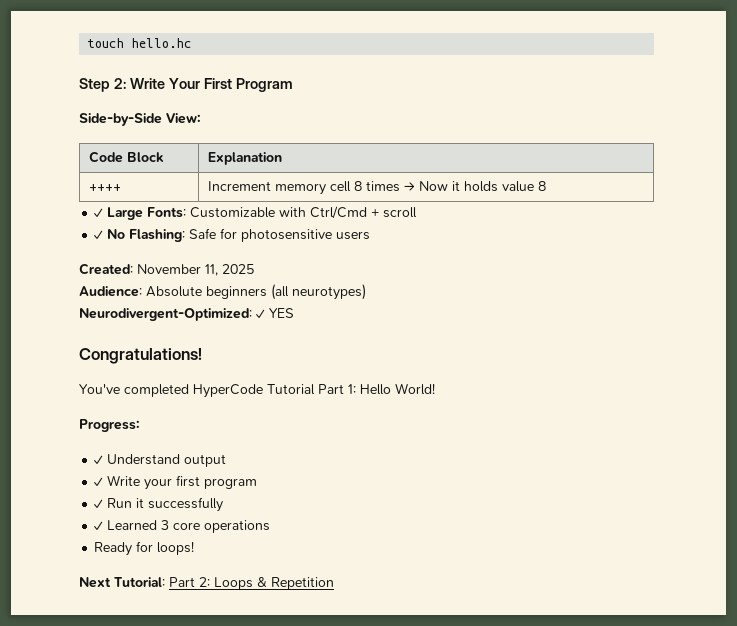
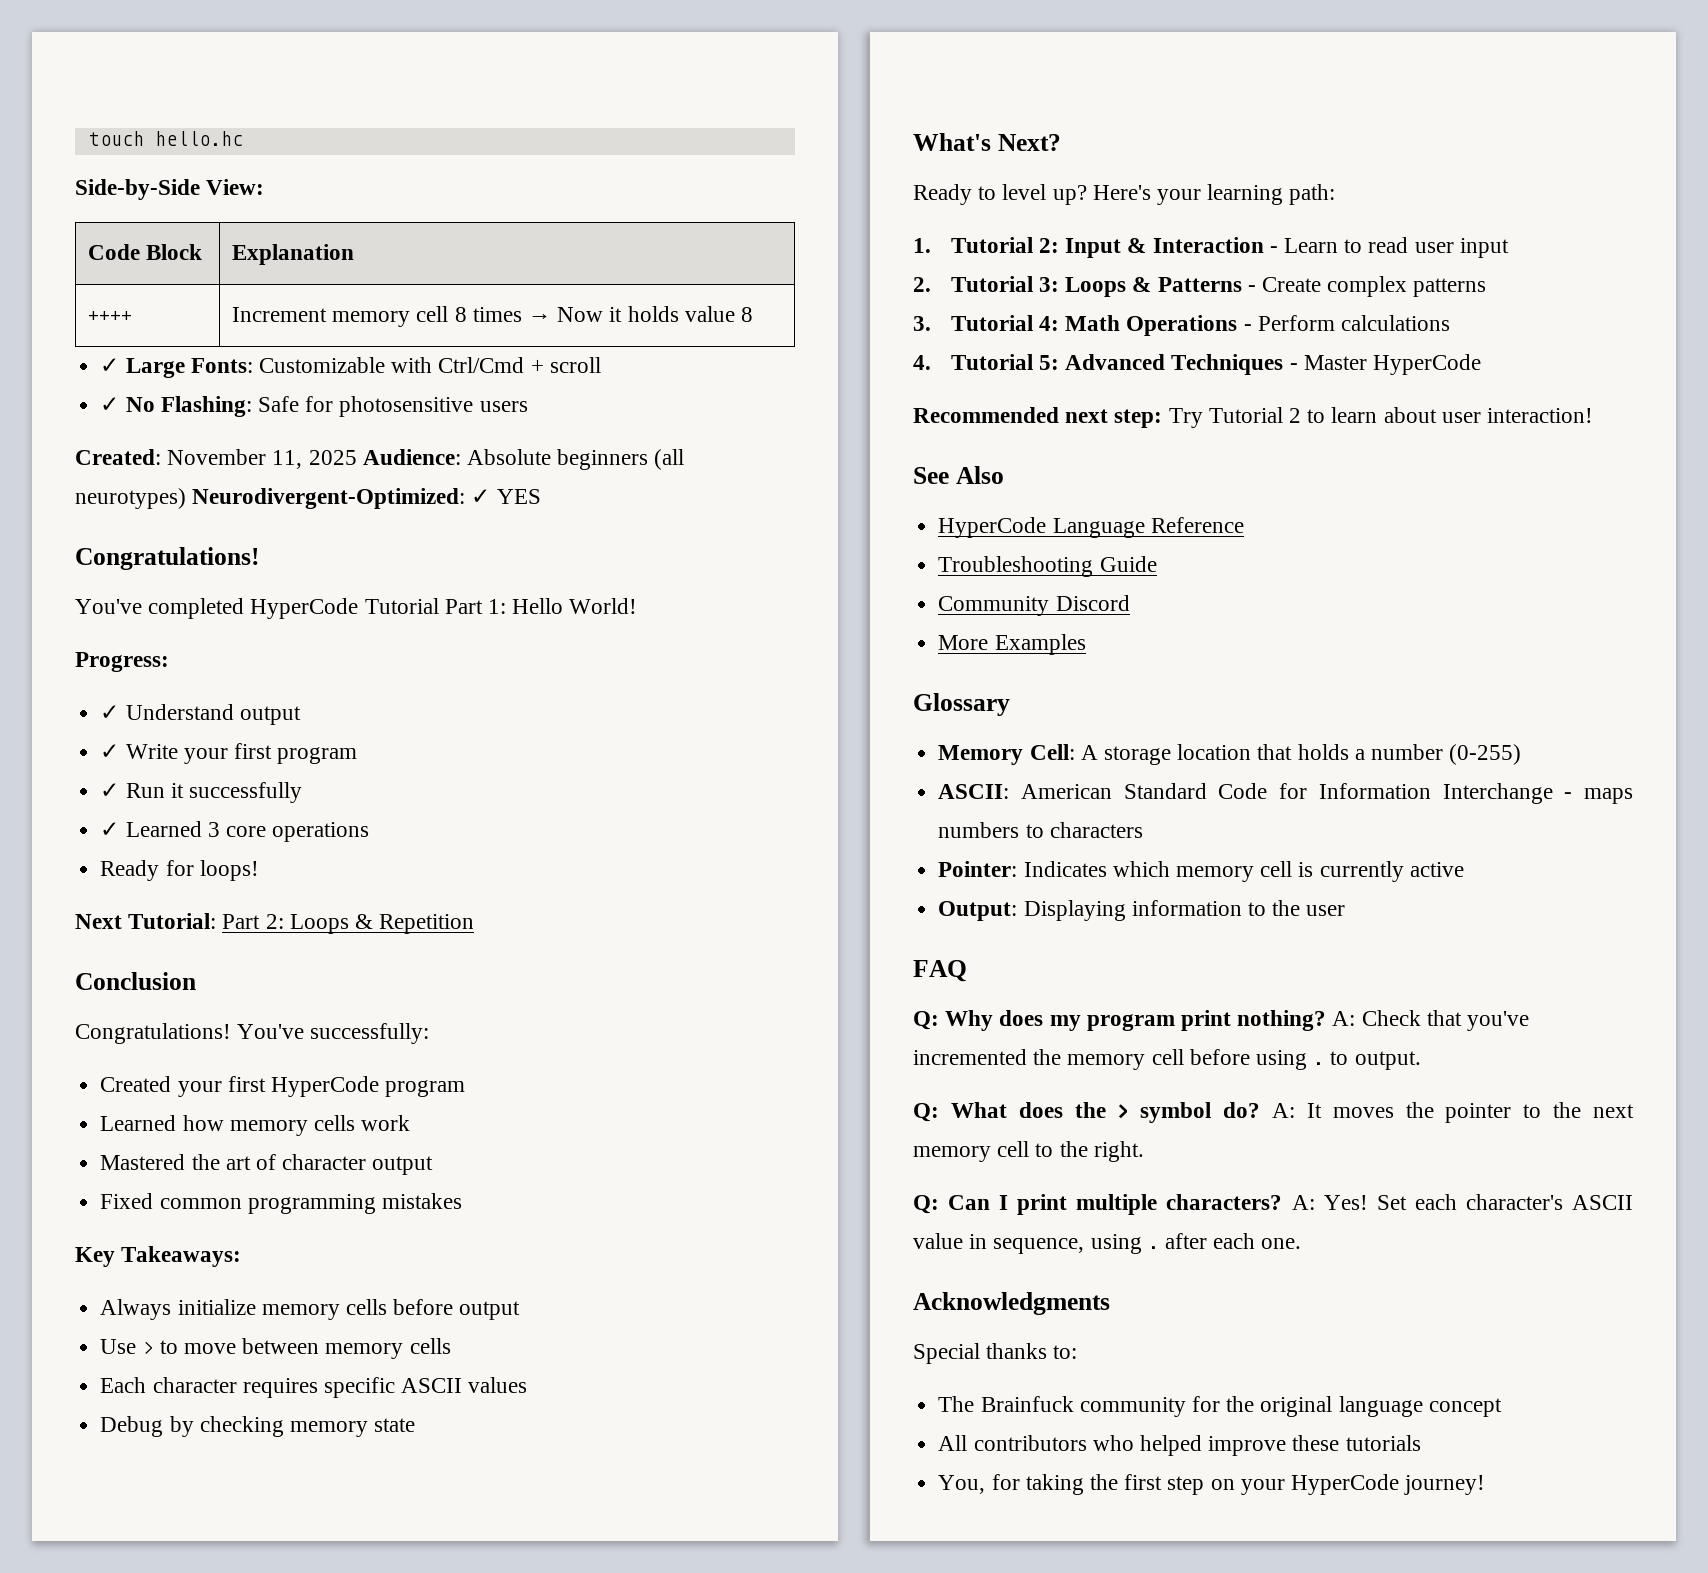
- Step 2: Write Your First Program
- Created: November 11, 2025
- Audience: Absolute beginners (all neurotypes)
- Neurodivergent-Optimized: ✓ YES
+ Created: November 11, 2025 Audience: Absolute beginners (all neurotypes) Neurodivergent-Optimized: ✓ YES
+ Conclusion
+ Congratulations! You've successfully:
+ Created your first HyperCode program
+ Learned how memory cells work
+ Mastered the art of character output
+ Fixed common programming mistakes
+ Key Takeaways:
+ Always initialize memory cells before output
+ Use > to move between memory cells
+ Each character requires specific ASCII values
+ Debug by checking memory state
+ What's Next?
+ Ready to level up? Here's your learning path:
+ 1. Tutorial 2: Input & Interaction - Learn to read user input
+ 2. Tutorial 3: Loops & Patterns - Create complex patterns
+ 3. Tutorial 4: Math Operations - Perform calculations
+ 4. Tutorial 5: Advanced Techniques - Master HyperCode
+ Recommended next step: Try Tutorial 2 to learn about user interaction!
+ See Also
+ HyperCode Language Reference
+ Troubleshooting Guide
+ Community Discord
+ More Examples
+ Glossary
+ Memory Cell: A storage location that holds a number (0-255)
+ ASCII: American Standard Code for Information Interchange - maps numbers to characters
+ Pointer: Indicates which memory cell is currently active
+ Output: Displaying information to the user
+ FAQ
+ Q: Why does my program print nothing? A: Check that you've incremented the memory cell before using . to output.
+ Q: What does the > symbol do? A: It moves the pointer to the next memory cell to the right.
+ Q: Can I print multiple characters? A: Yes! Set each character's ASCII value in sequence, using . after each one.
+ Acknowledgments
+ Special thanks to:
+ The Brainfuck community for the original language concept
+ All contributors who helped improve these tutorials
+ You, for taking the first step on your HyperCode journey!

